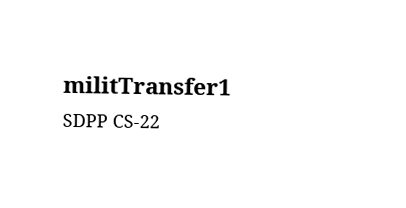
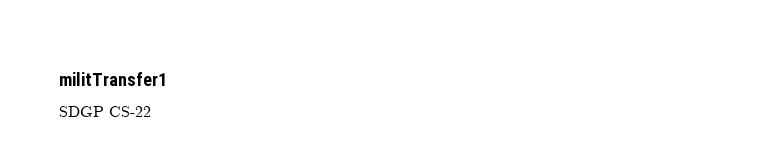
- SDPP CS-22
+ SDGP CS-22

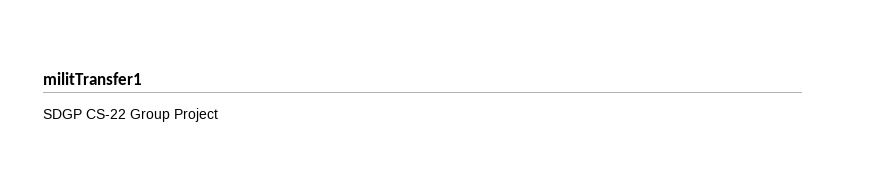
- SDGP CS-22
+ SDGP CS-22 Group Project

